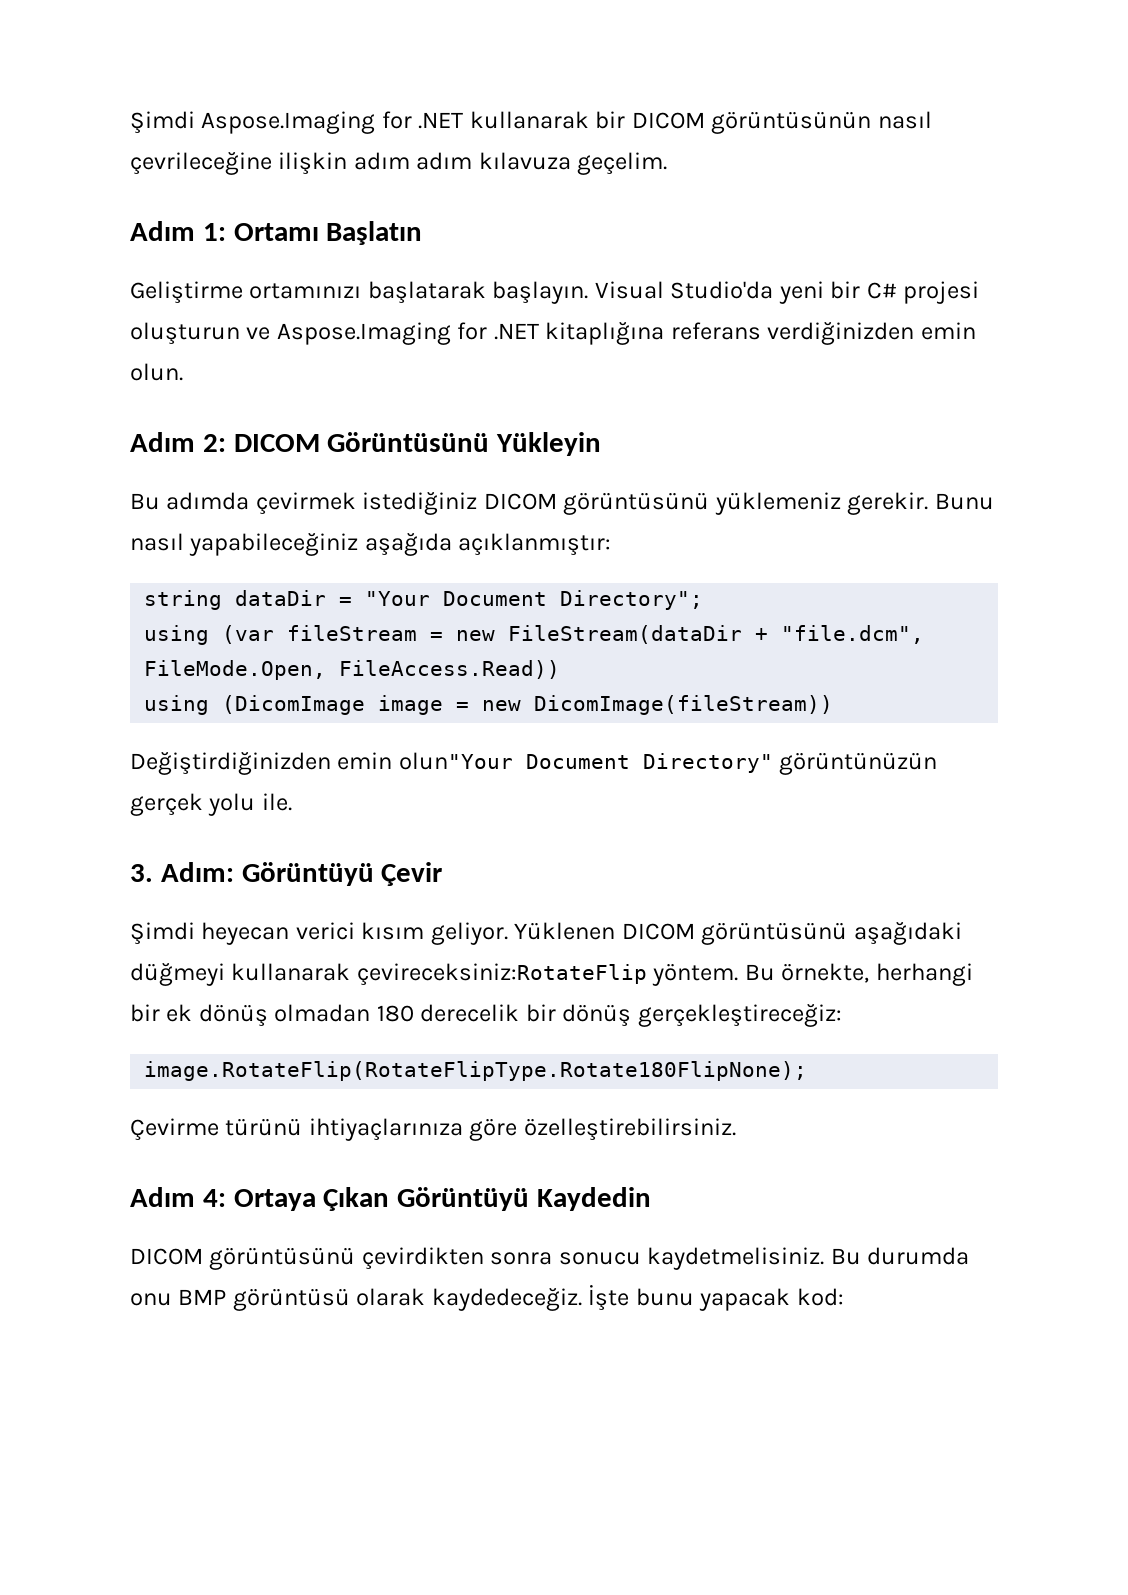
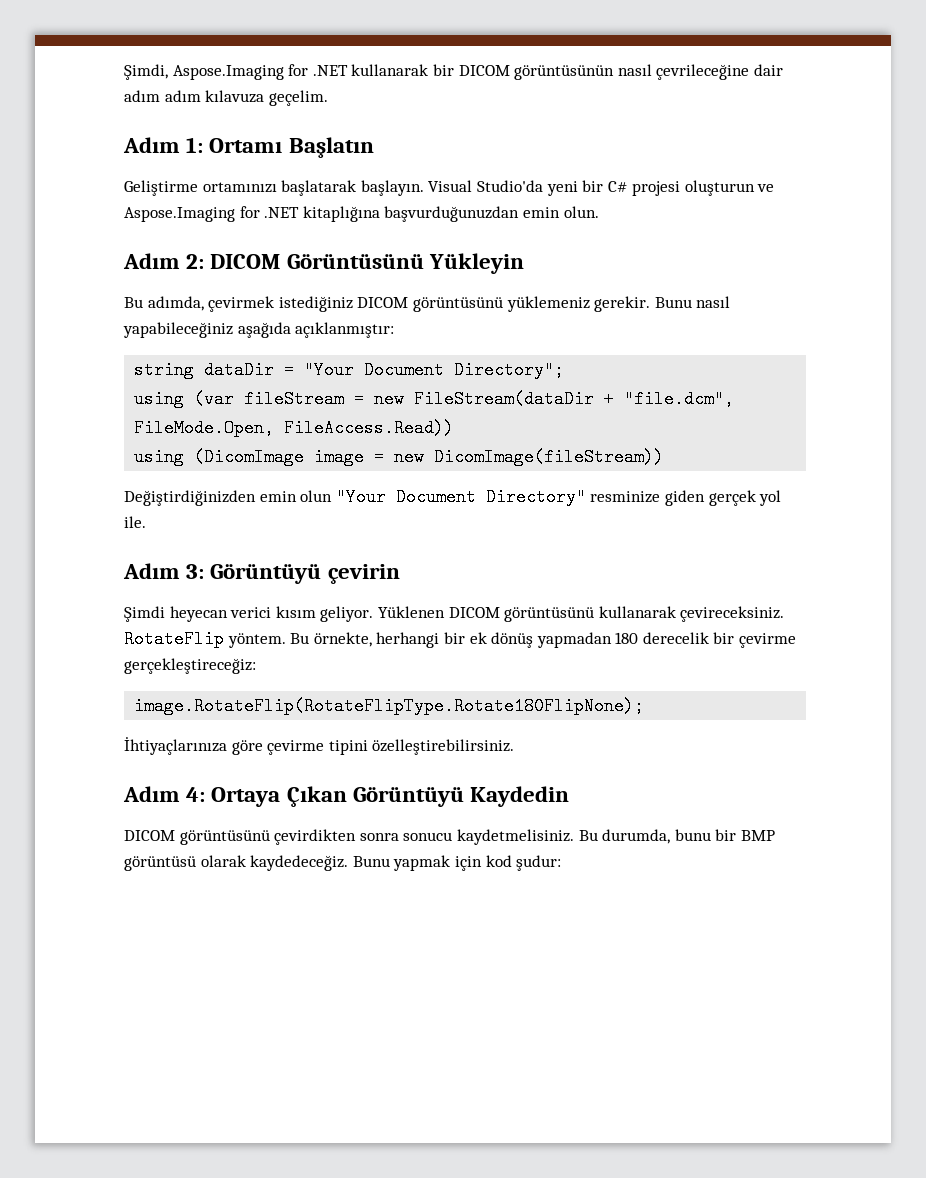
- Şimdi Aspose.Imaging for .NET kullanarak bir DICOM görüntüsünün nasıl çevrileceğine ilişkin adım adım kılavuza geçelim.
+ Şimdi, Aspose.Imaging for .NET kullanarak bir DICOM görüntüsünün nasıl çevrileceğine dair adım adım kılavuza geçelim.
- Visual Studio'da yeni bir C# projesi oluşturun ve Aspose.Imaging for .NET kitaplığına referans verdiğinizden emin olun.
+ Visual Studio'da yeni bir C# projesi oluşturun ve Aspose.Imaging for .NET kitaplığına başvurduğunuzdan emin olun.
- Bu adımda çevirmek istediğiniz DICOM görüntüsünü yüklemeniz gerekir.
+ Bu adımda, çevirmek istediğiniz DICOM görüntüsünü yüklemeniz gerekir.
- Değiştirdiğinizden emin olun"Your Document Directory" görüntünüzün gerçek yolu ile.
- 3. Adım: Görüntüyü Çevir
+ Değiştirdiğinizden emin olun "Your Document Directory" resminize giden gerçek yol ile.
+ Adım 3: Görüntüyü çevirin
- Yüklenen DICOM görüntüsünü aşağıdaki düğmeyi kullanarak çevireceksiniz:RotateFlip yöntem.
+ Yüklenen DICOM görüntüsünü kullanarak çevireceksiniz. RotateFlip yöntem.
- Bu örnekte, herhangi bir ek dönüş olmadan 180 derecelik bir dönüş gerçekleştireceğiz:
+ Bu örnekte, herhangi bir ek dönüş yapmadan 180 derecelik bir çevirme gerçekleştireceğiz:
- Çevirme türünü ihtiyaçlarınıza göre özelleştirebilirsiniz.
+ İhtiyaçlarınıza göre çevirme tipini özelleştirebilirsiniz.
- Bu durumda onu BMP görüntüsü olarak kaydedeceğiz.
+ Bu durumda, bunu bir BMP görüntüsü olarak kaydedeceğiz.
- İşte bunu yapacak kod:
+ Bunu yapmak için kod şudur:

